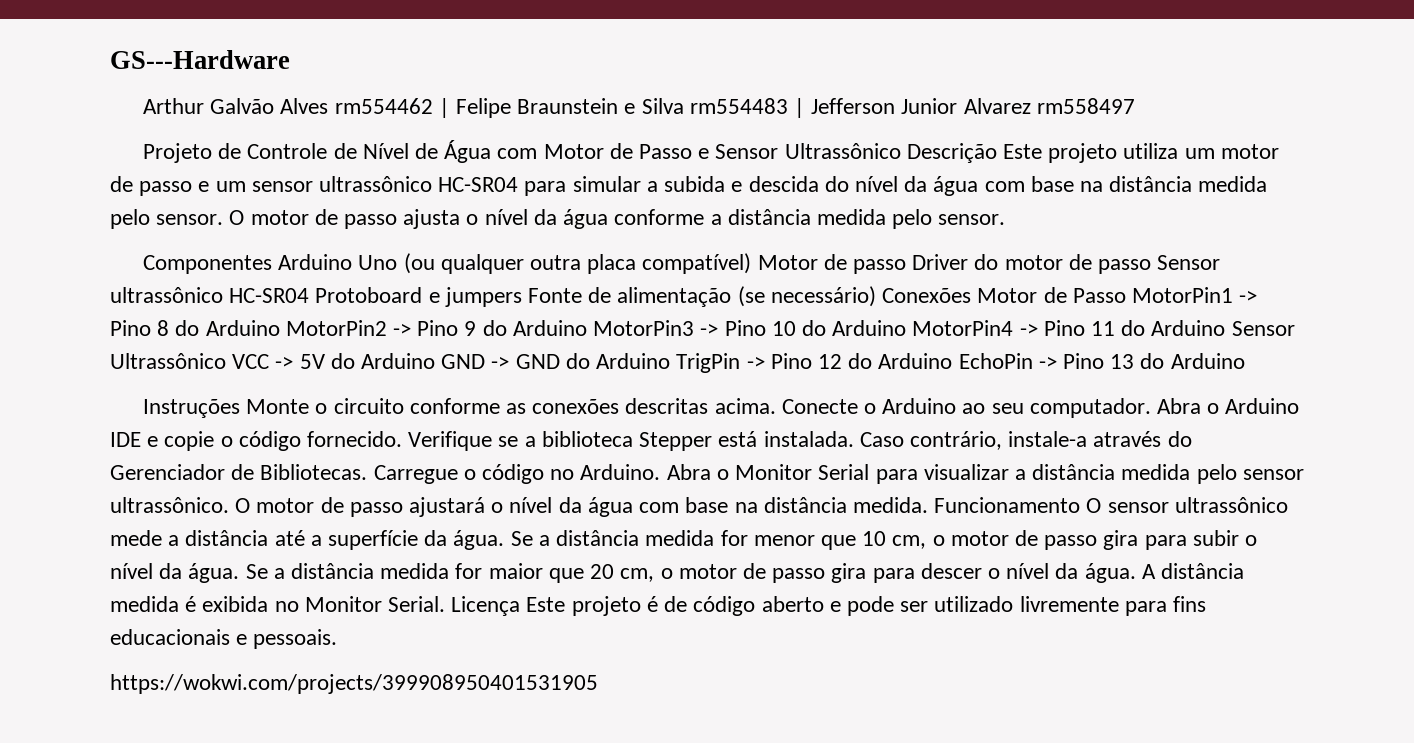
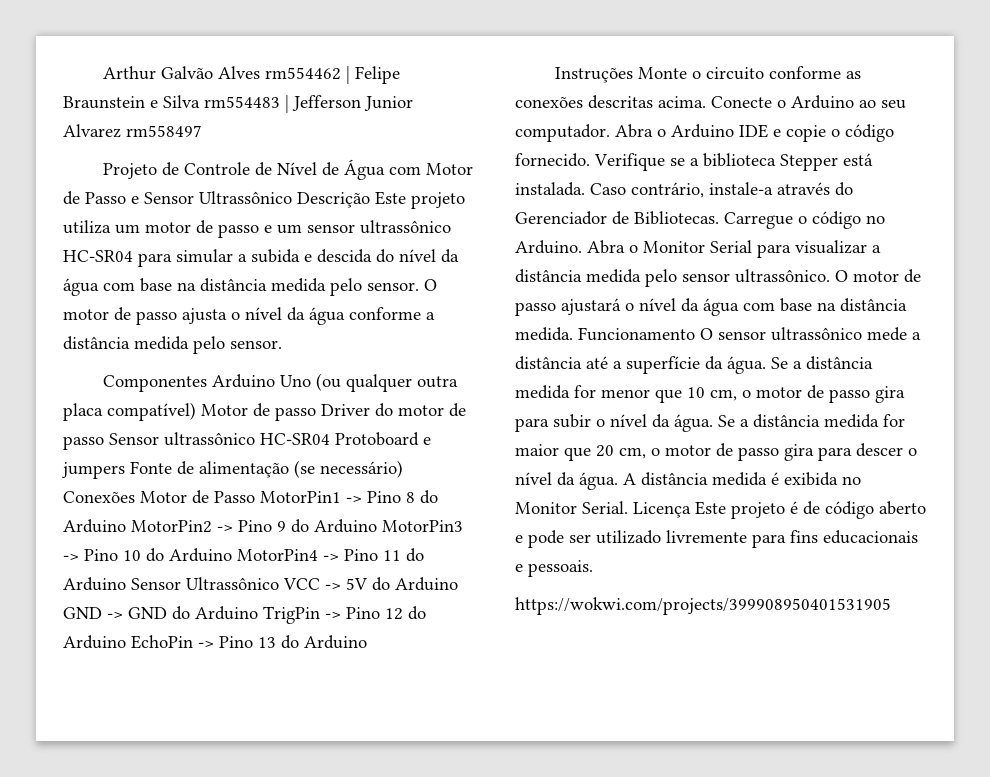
- GS---Hardware

